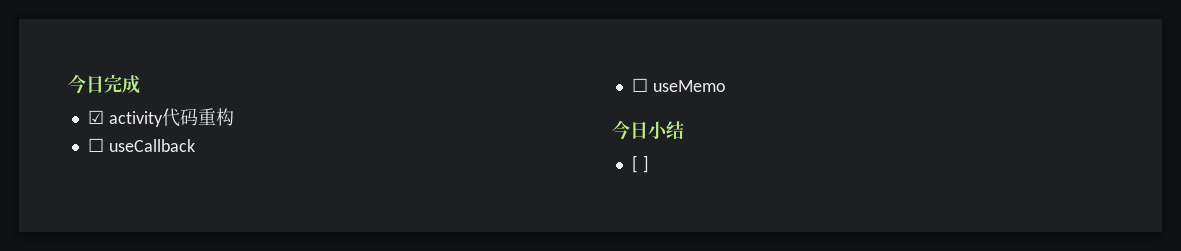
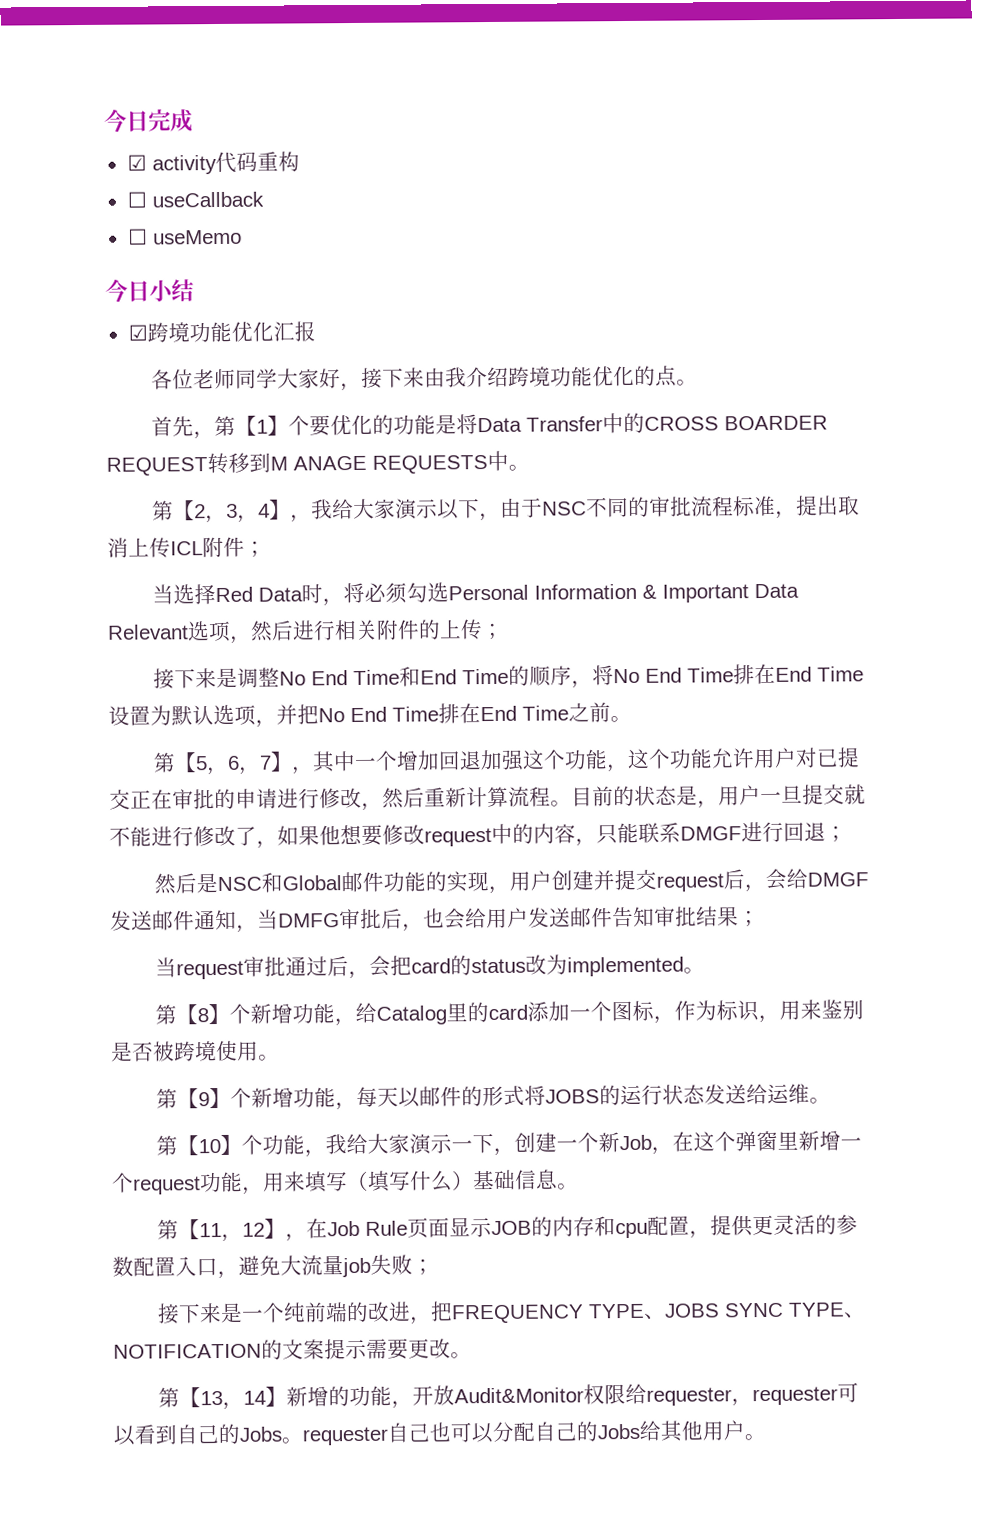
- [ ]
+ ☑跨境功能优化汇报
+ 各位老师同学大家好，接下来由我介绍跨境功能优化的点。
+ 首先，第【1】个要优化的功能是将Data Transfer中的CROSS BOARDER REQUEST转移到M ANAGE REQUESTS中。
+ 第【2，3，4】，我给大家演示以下，由于NSC不同的审批流程标准，提出取消上传ICL附件；
+ 当选择Red Data时，将必须勾选Personal Information & Important Data Relevant选项，然后进行相关附件的上传；
+ 接下来是调整No End Time和End Time的顺序，将No End Time排在End Time设置为默认选项，并把No End Time排在End Time之前。
+ 第【5，6，7】，其中一个增加回退加强这个功能，这个功能允许用户对已提交正在审批的申请进行修改，然后重新计算流程。目前的状态是，用户一旦提交就不能进行修改了，如果他想要修改request中的内容，只能联系DMGF进行回退；
+ 然后是NSC和Global邮件功能的实现，用户创建并提交request后，会给DMGF发送邮件通知，当DMFG审批后，也会给用户发送邮件告知审批结果；
+ 当request审批通过后，会把card的status改为implemented。
+ 第【8】个新增功能，给Catalog里的card添加一个图标，作为标识，用来鉴别是否被跨境使用。
+ 第【9】个新增功能，每天以邮件的形式将JOBS的运行状态发送给运维。
+ 第【10】个功能，我给大家演示一下，创建一个新Job，在这个弹窗里新增一个request功能，用来填写（填写什么）基础信息。
+ 第【11，12】，在Job Rule页面显示JOB的内存和cpu配置，提供更灵活的参数配置入口，避免大流量job失败；
+ 接下来是一个纯前端的改进，把FREQUENCY TYPE、JOBS SYNC TYPE、NOTIFICATION的文案提示需要更改。
+ 第【13，14】新增的功能，开放Audit&Monitor权限给requester，requester可以看到自己的Jobs。requester自己也可以分配自己的Jobs给其他用户。

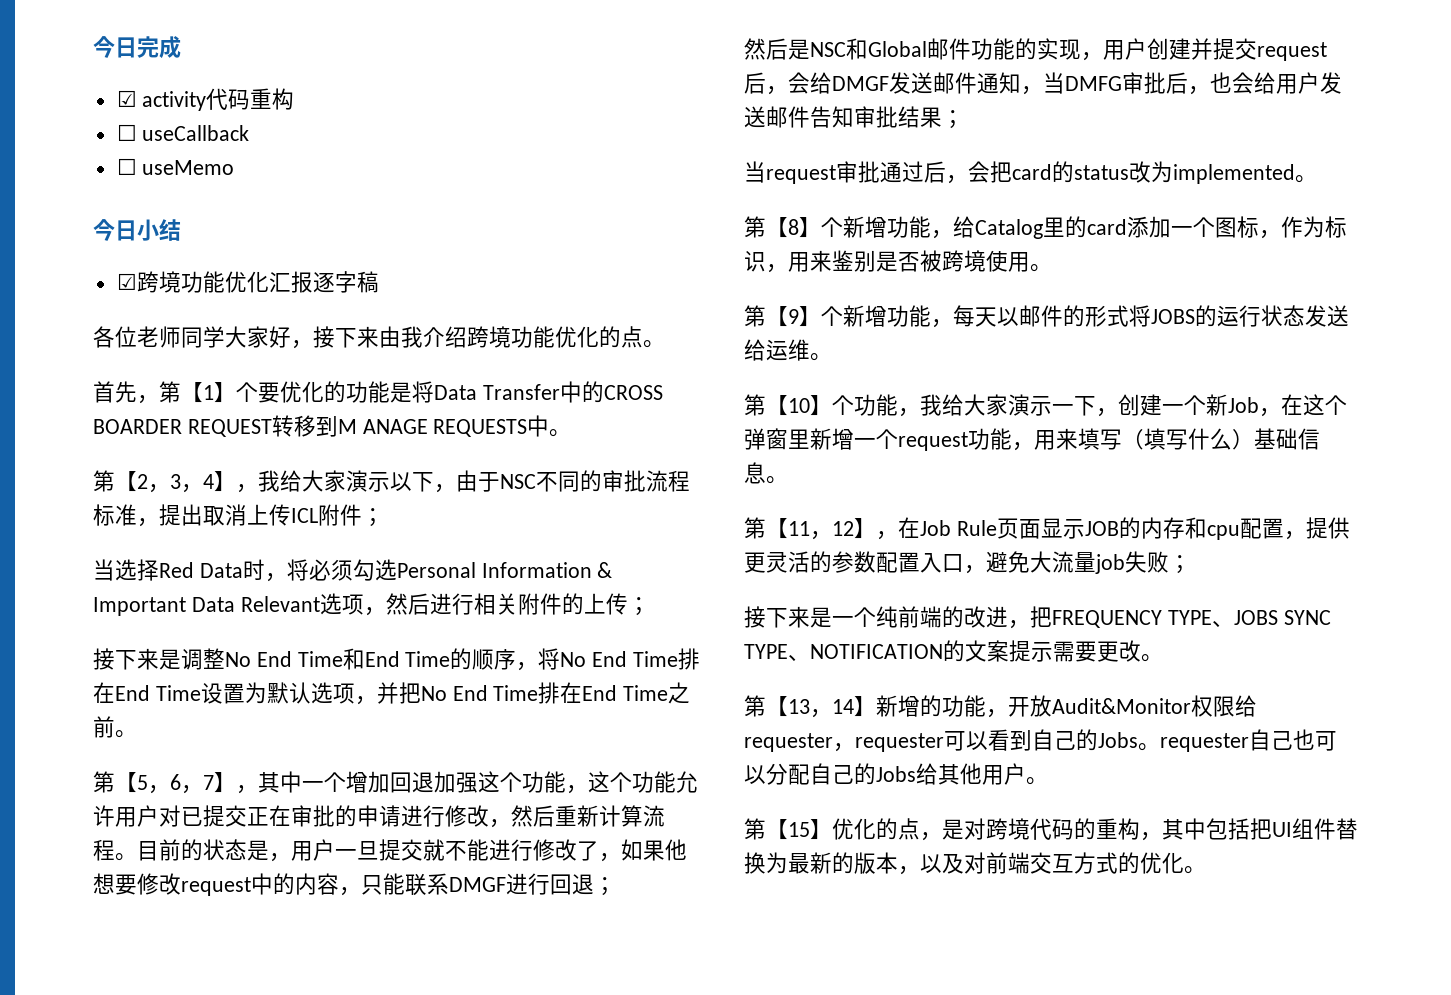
- ☑跨境功能优化汇报
+ ☑跨境功能优化汇报逐字稿
+ 第【15】优化的点，是对跨境代码的重构，其中包括把UI组件替换为最新的版本，以及对前端交互方式的优化。

